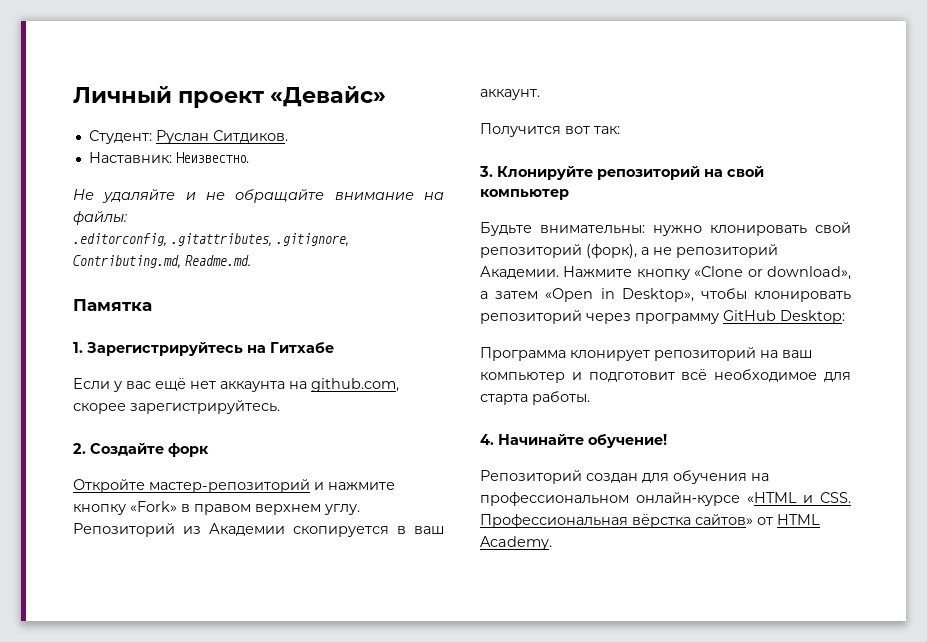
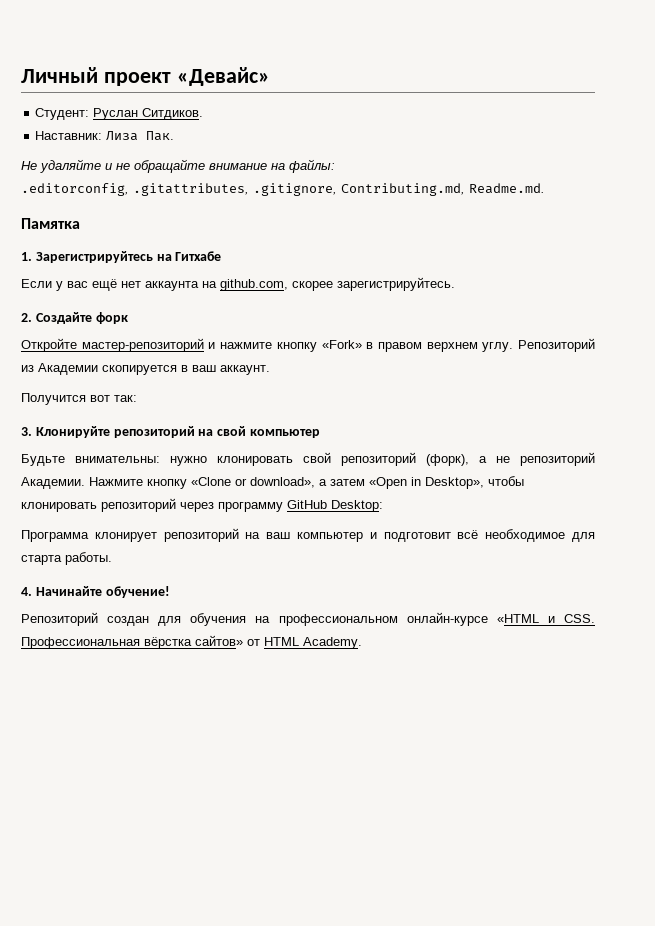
- Наставник: Неизвестно.
+ Наставник: Лиза Пак.

